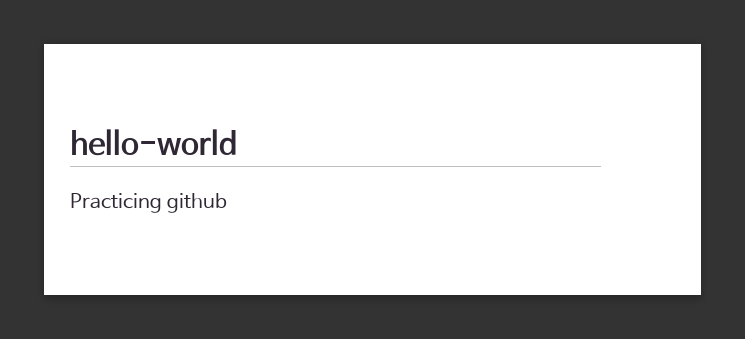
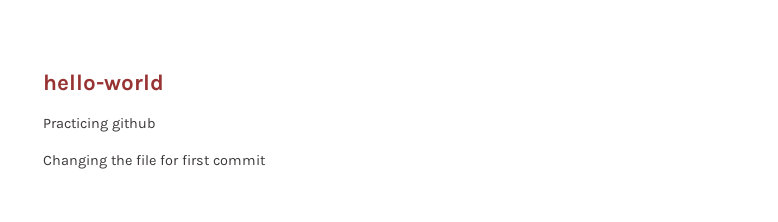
+ Changing the file for first commit

